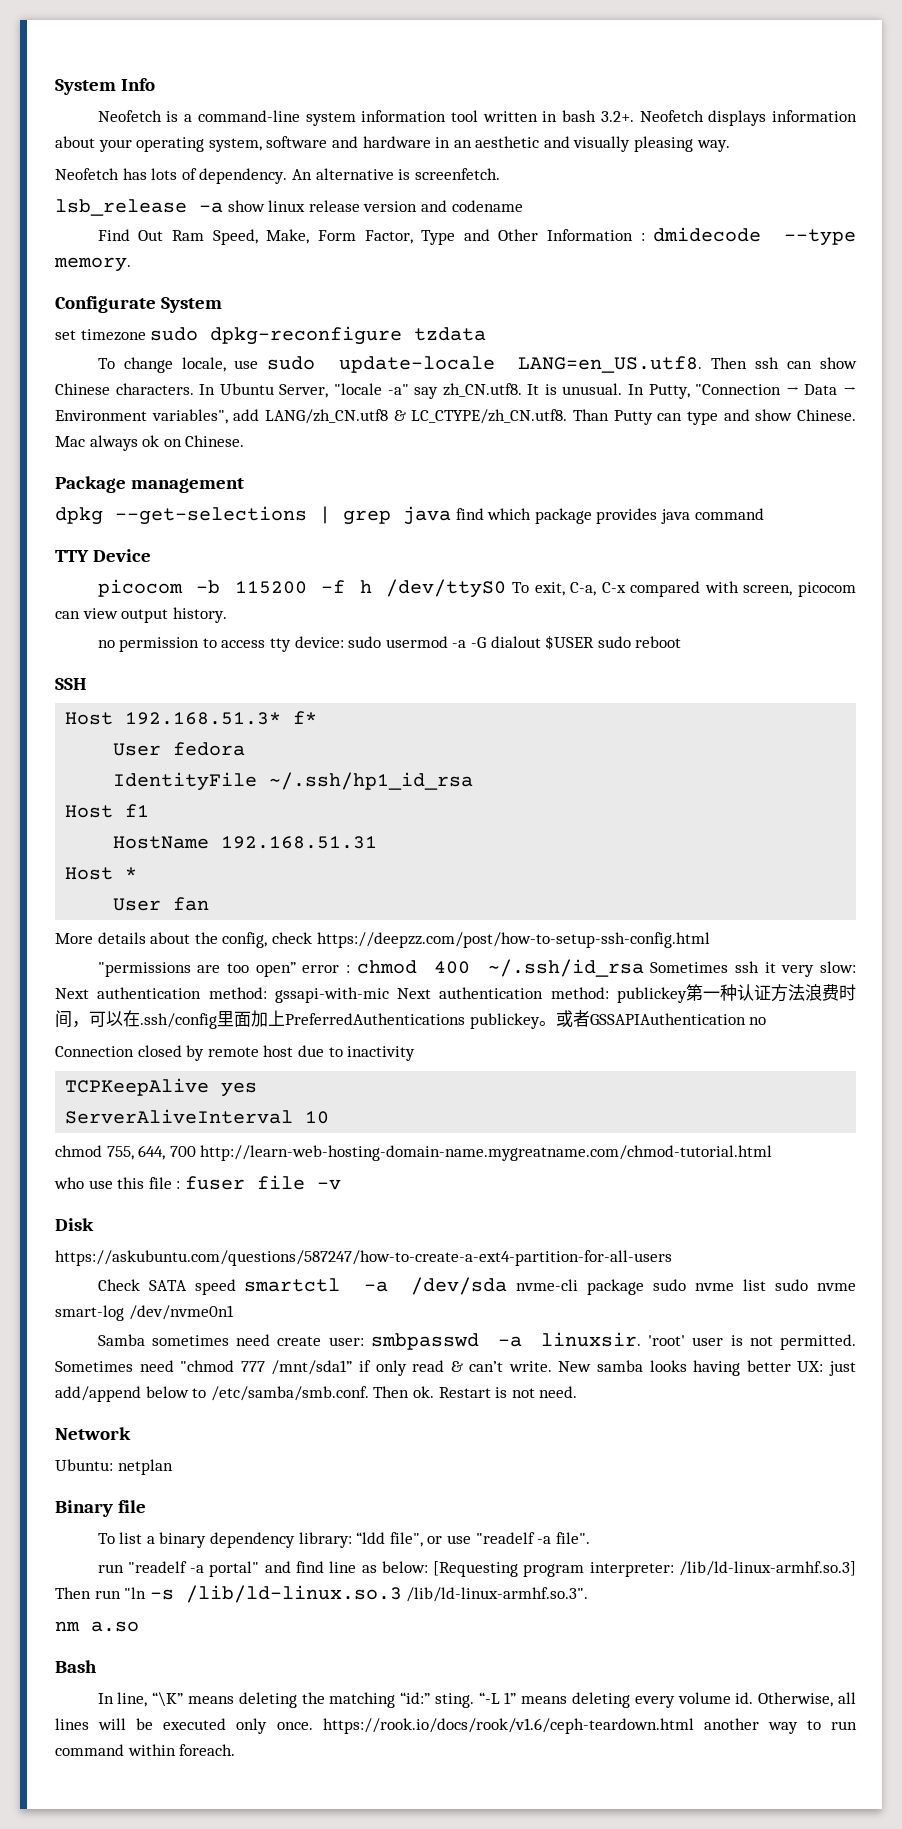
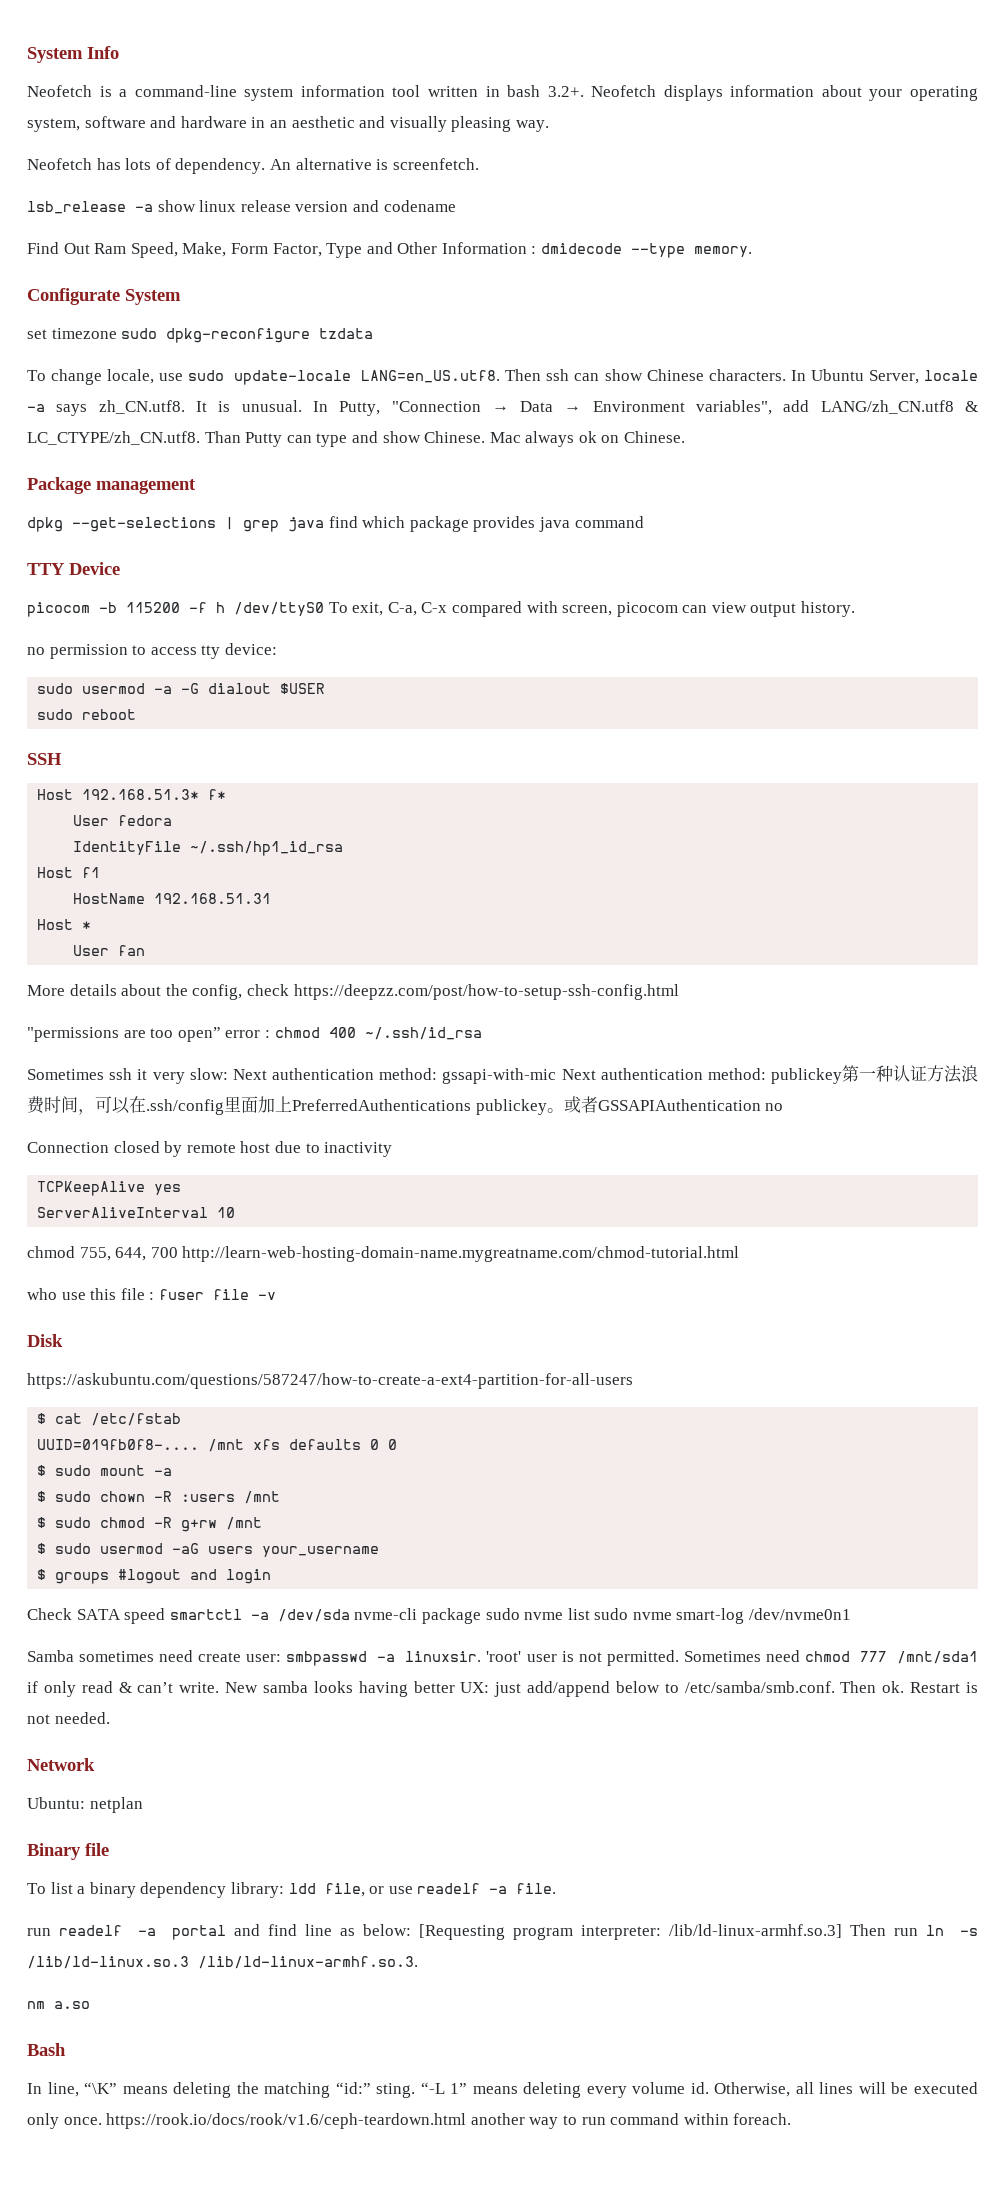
- In Ubuntu Server, "locale -a" say zh_CN.utf8. It is unusual.
+ In Ubuntu Server, locale -a says zh_CN.utf8. It is unusual.
- no permission to access tty device: sudo usermod -a -G dialout $USER sudo reboot
+ no permission to access tty device:
+ sudo usermod -a -G dialout $USER
+ sudo reboot
- "permissions are too open” error : chmod 400 ~/.ssh/id_rsa Sometimes ssh it very slow: Next authentication method: gssapi-with-mic Next authentication method: publickey第一种认证方法浪费时间，可以在.ssh/config里面加上PreferredAuthentications publickey。
+ "permissions are too open” error : chmod 400 ~/.ssh/id_rsa
+ Sometimes ssh it very slow: Next authentication method: gssapi-with-mic Next authentication method: publickey第一种认证方法浪费时间，可以在.ssh/config里面加上PreferredAuthentications publickey。
+ $ cat /etc/fstab
+ UUID=019fb0f8-.... /mnt xfs defaults 0 0
+ $ sudo mount -a
+ $ sudo chown -R :users /mnt
+ $ sudo chmod -R g+rw /mnt
+ $ sudo usermod -aG users your_username
+ $ groups #logout and login
- Sometimes need "chmod 777 /mnt/sda1” if only read & can’t write.
+ Sometimes need chmod 777 /mnt/sda1 if only read & can’t write.
- Restart is not need.
+ Restart is not needed.
- To list a binary dependency library: “ldd file", or use "readelf -a file".
- run "readelf -a portal" and find line as below: [Requesting program interpreter: /lib/ld-linux-armhf.so.3] Then run "ln -s /lib/ld-linux.so.3 /lib/ld-linux-armhf.so.3".
+ To list a binary dependency library: ldd file, or use readelf -a file.
+ run readelf -a portal and find line as below: [Requesting program interpreter: /lib/ld-linux-armhf.so.3] Then run ln -s /lib/ld-linux.so.3 /lib/ld-linux-armhf.so.3.

